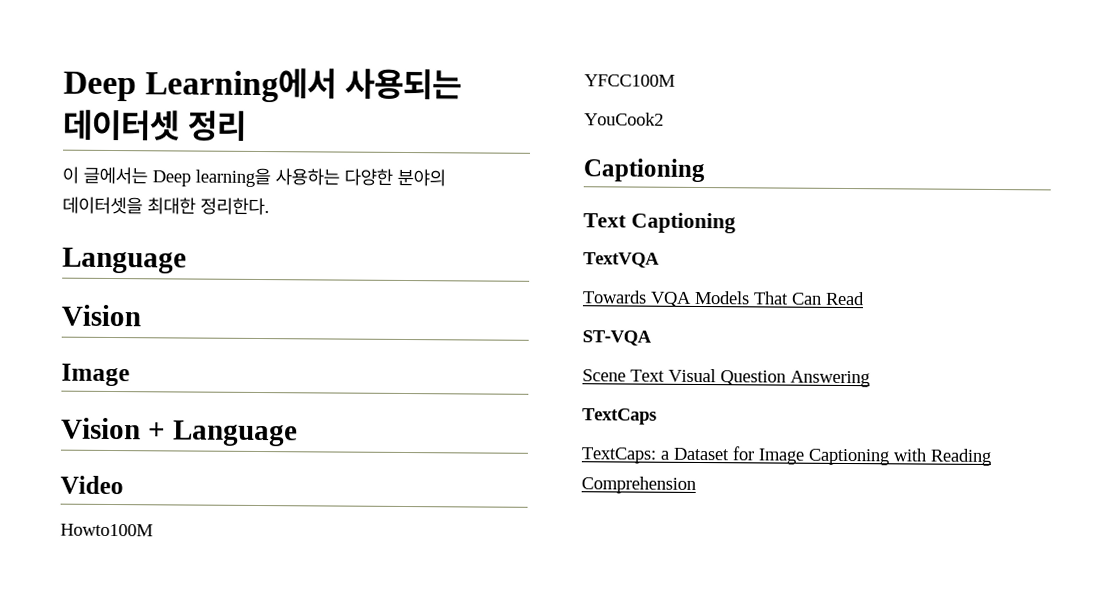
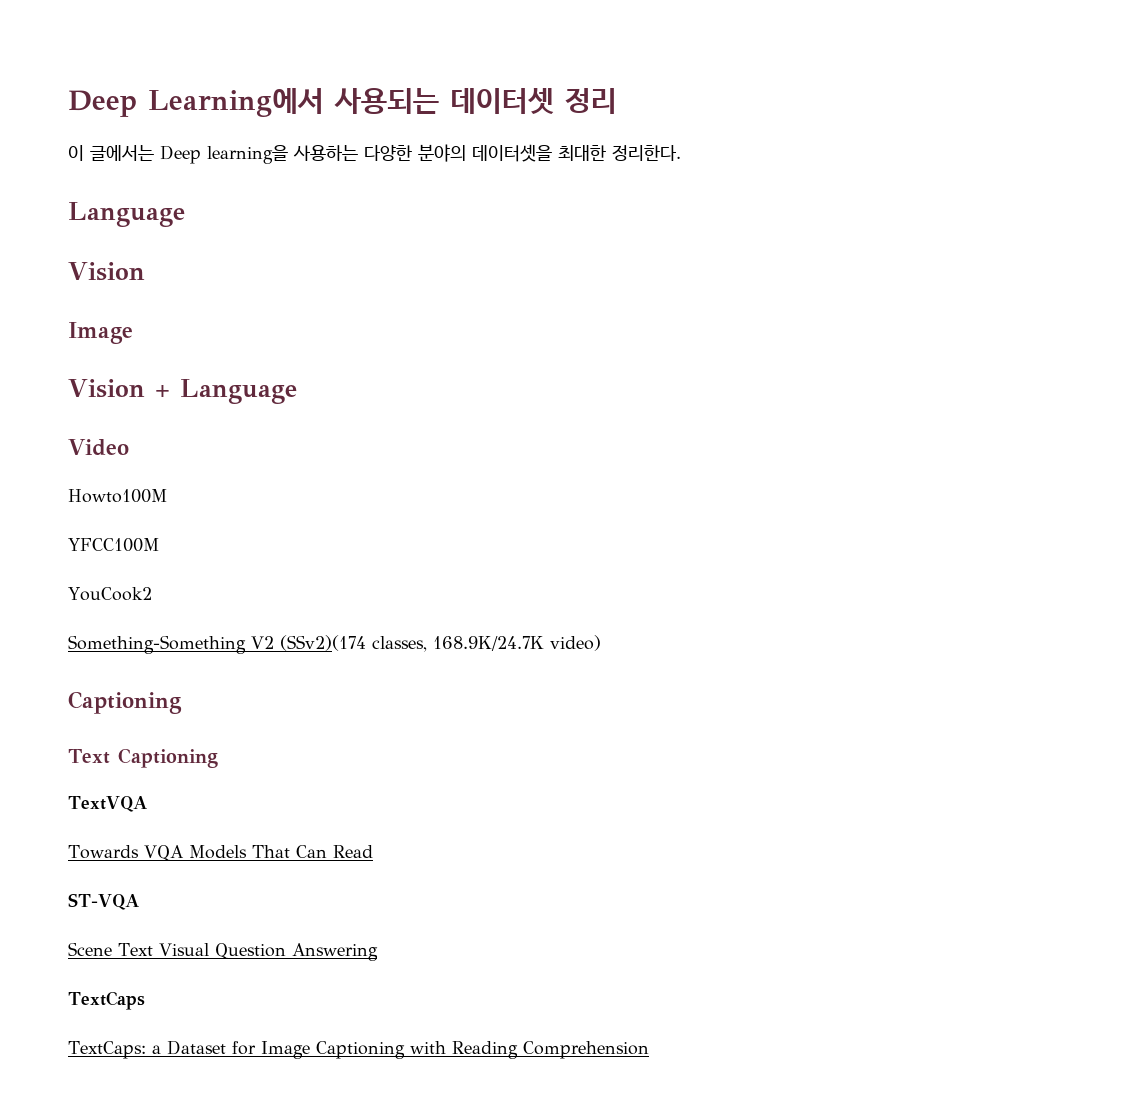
+ Something-Something V2 (SSv2)(174 classes, 168.9K/24.7K video)

